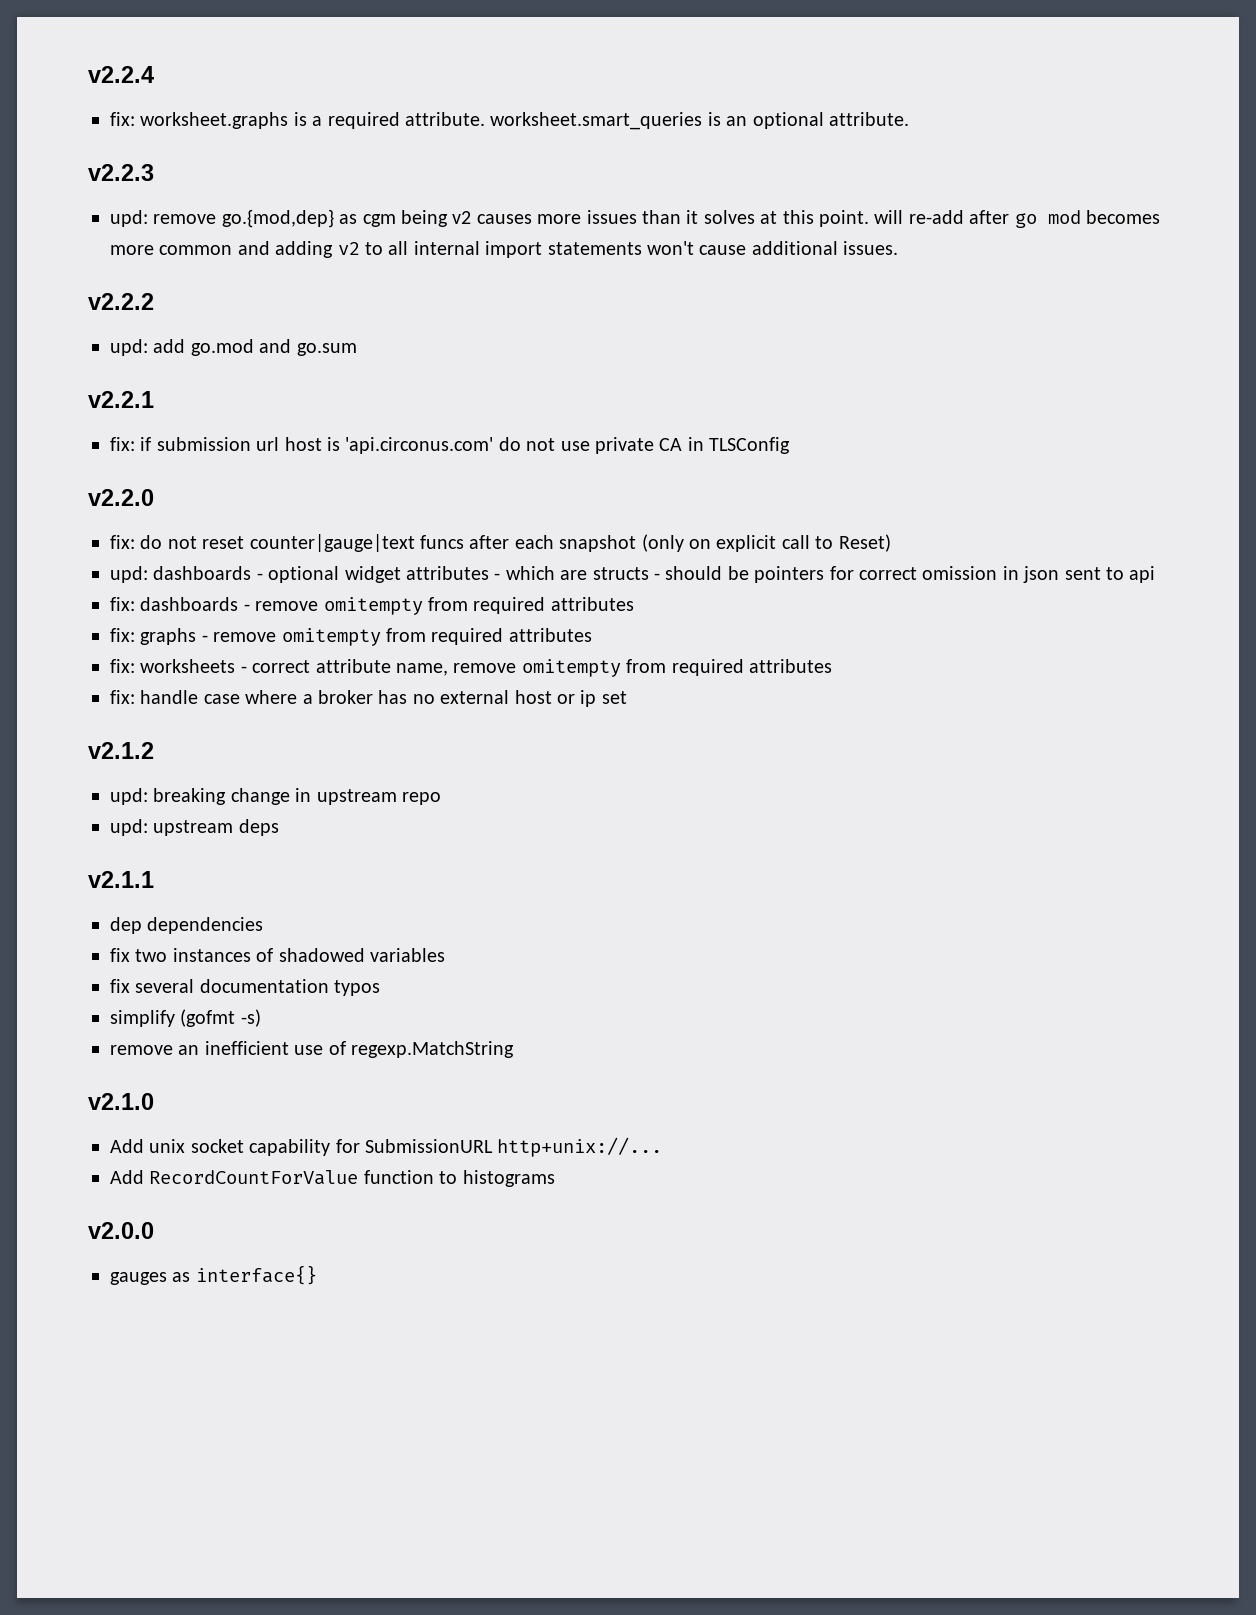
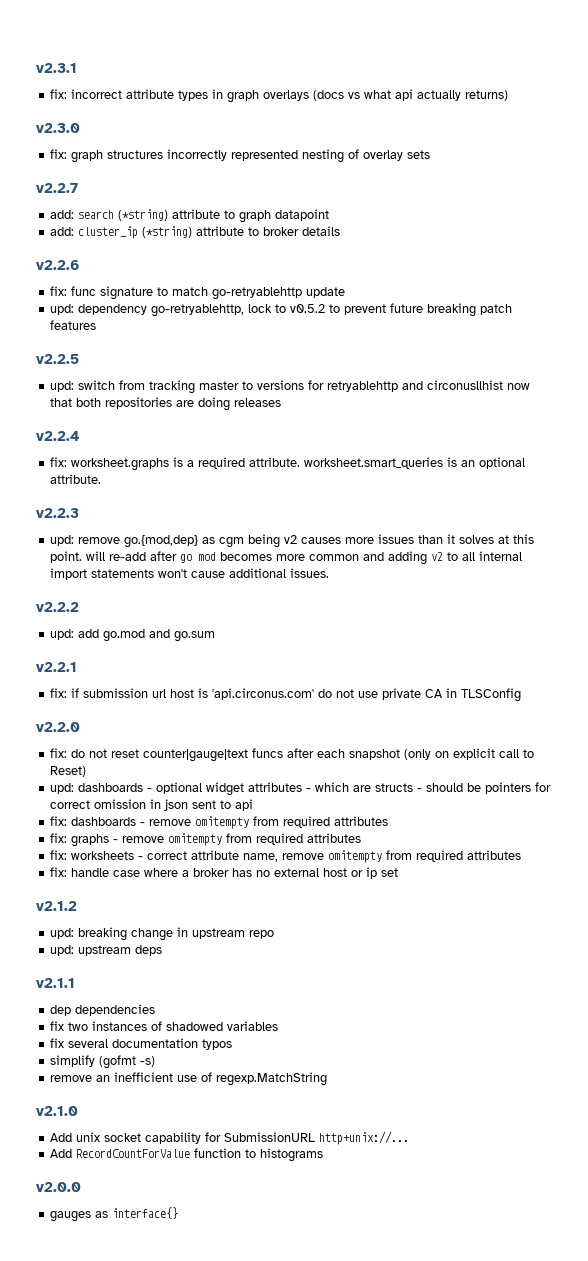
+ v2.3.1
+ fix: incorrect attribute types in graph overlays (docs vs what api actually returns)
+ v2.3.0
+ fix: graph structures incorrectly represented nesting of overlay sets
+ v2.2.7
+ add: search (*string) attribute to graph datapoint
+ add: cluster_ip (*string) attribute to broker details
+ v2.2.6
+ fix: func signature to match go-retryablehttp update
+ upd: dependency go-retryablehttp, lock to v0.5.2 to prevent future breaking patch features
+ v2.2.5
+ upd: switch from tracking master to versions for retryablehttp and circonusllhist now that both repositories are doing releases

